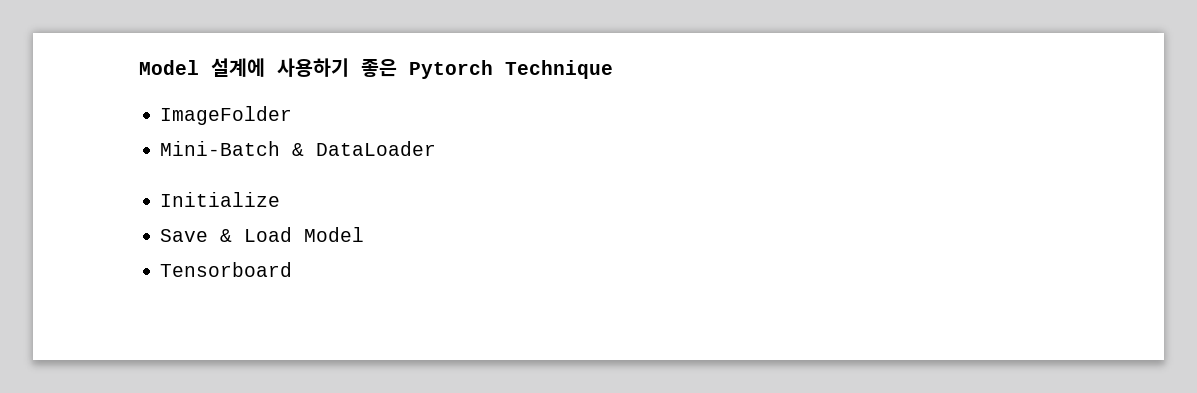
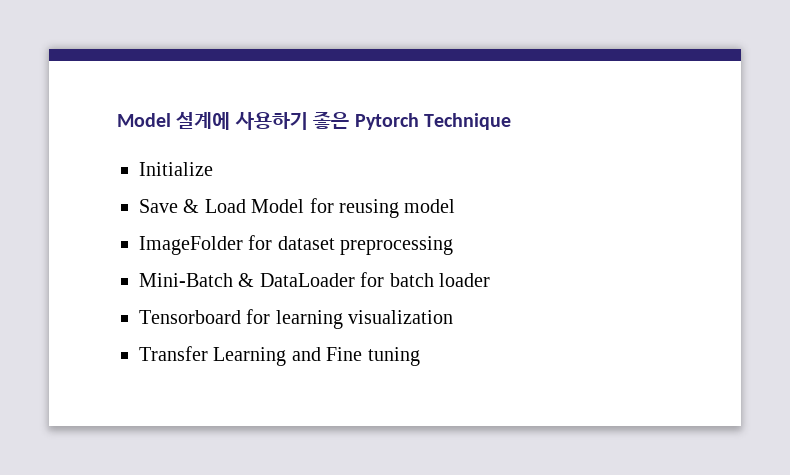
- ImageFolder
- Mini-Batch & DataLoader
- Save & Load Model
- Tensorboard
+ Save & Load Model for reusing model
+ ImageFolder for dataset preprocessing
+ Mini-Batch & DataLoader for batch loader
+ Tensorboard for learning visualization
+ Transfer Learning and Fine tuning

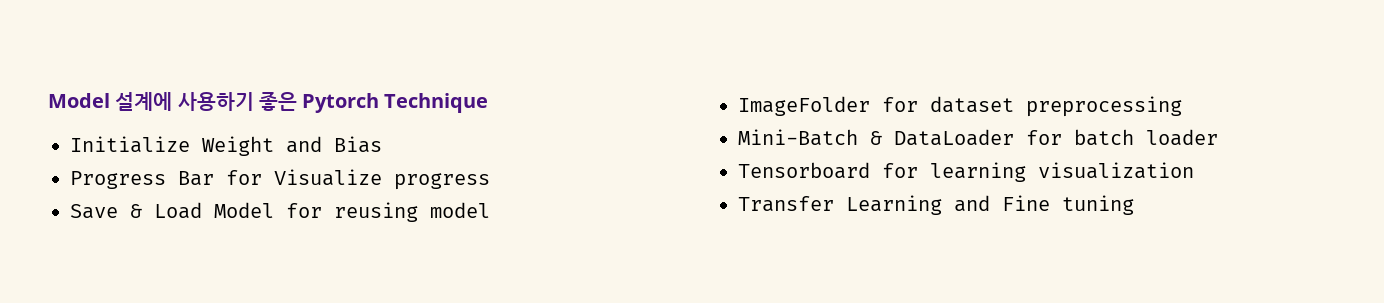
- Initialize
+ Initialize Weight and Bias
+ Progress Bar for Visualize progress

